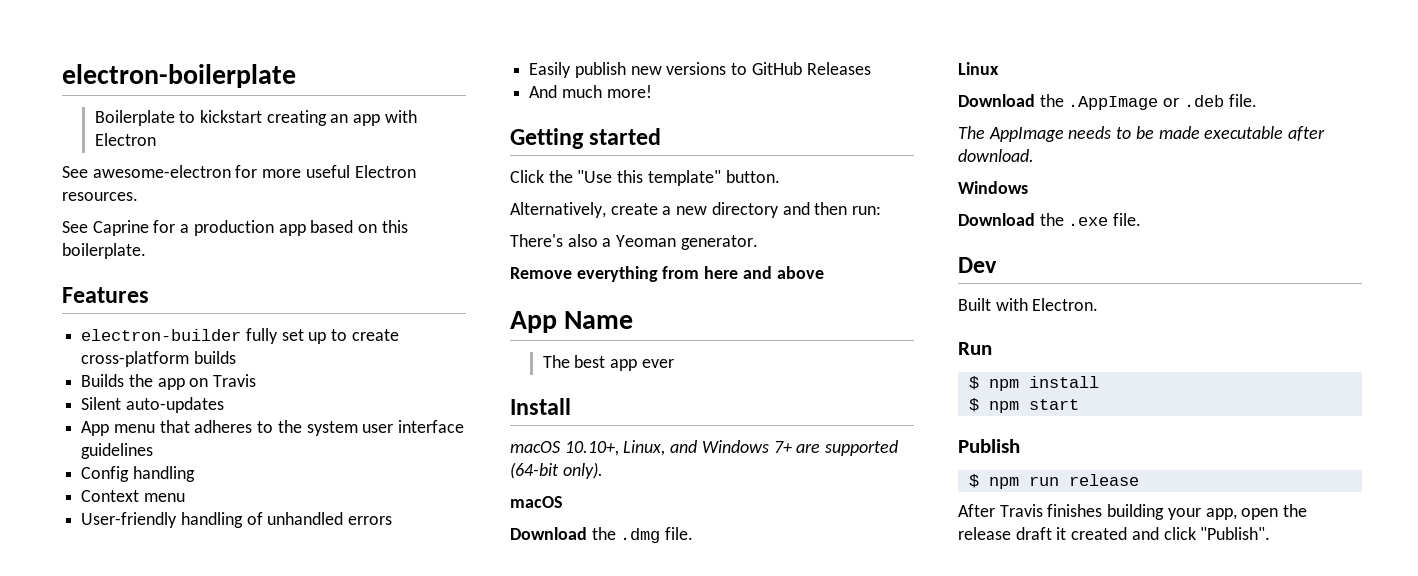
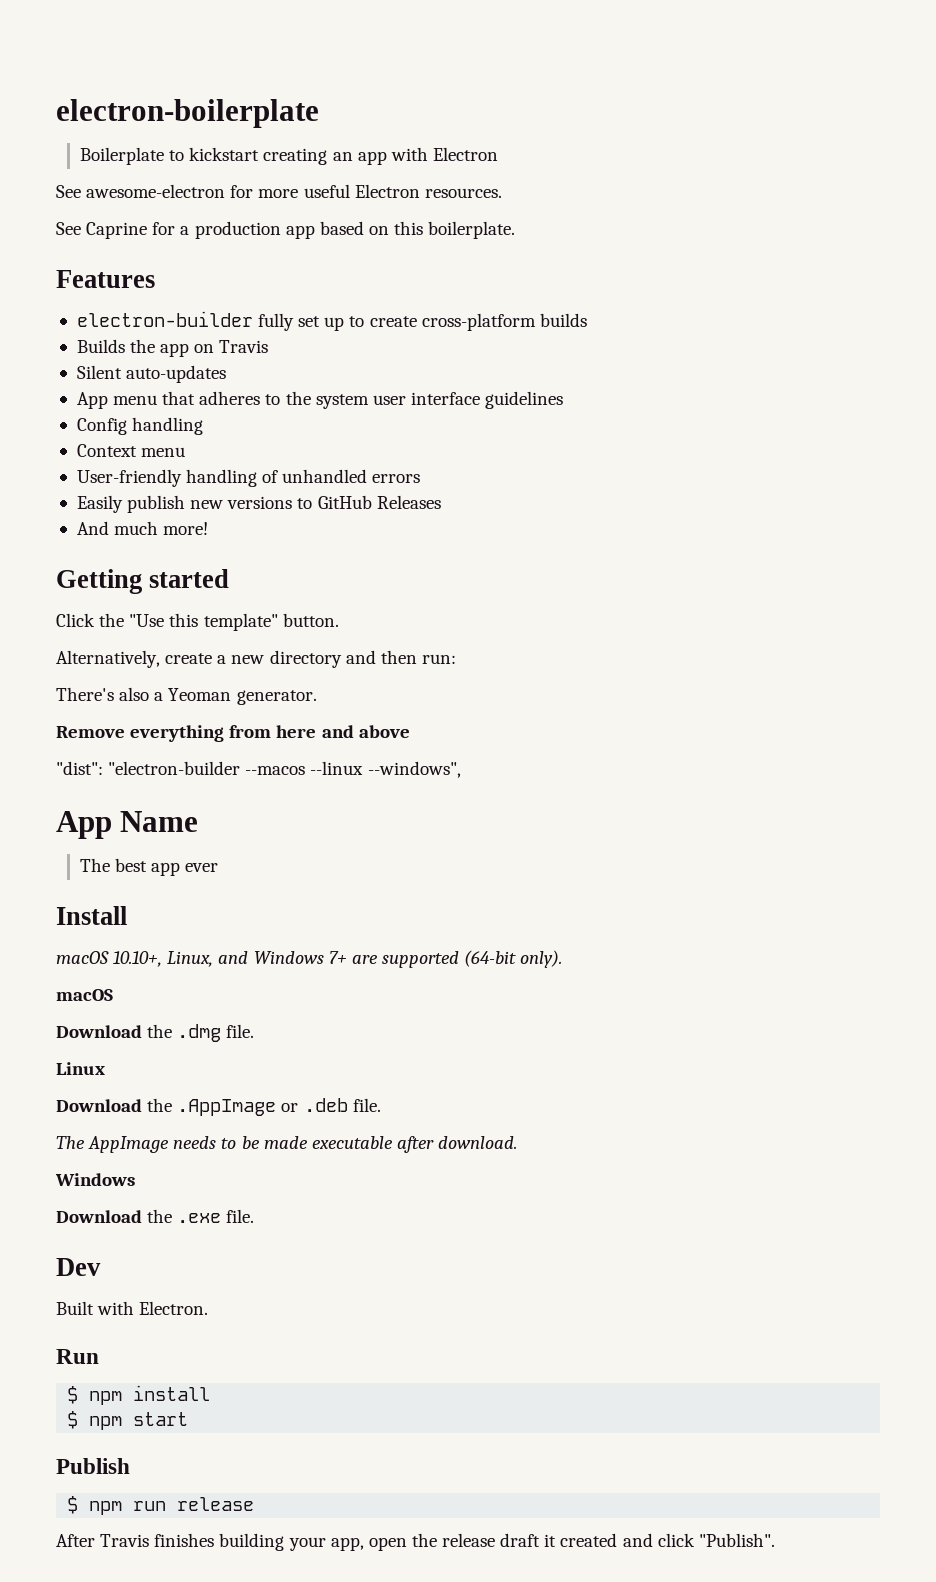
+ "dist": "electron-builder --macos --linux --windows",

